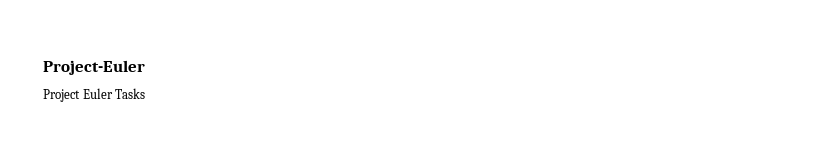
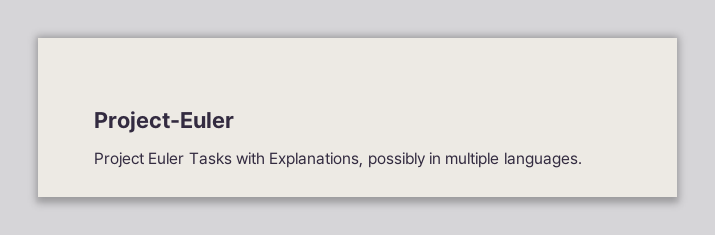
- Project Euler Tasks
+ Project Euler Tasks with Explanations, possibly in multiple languages.

